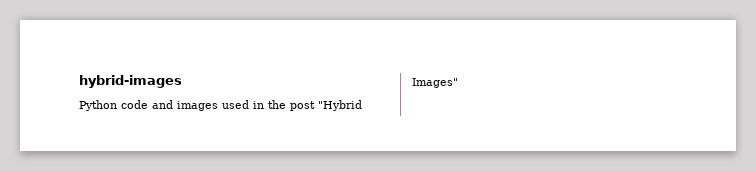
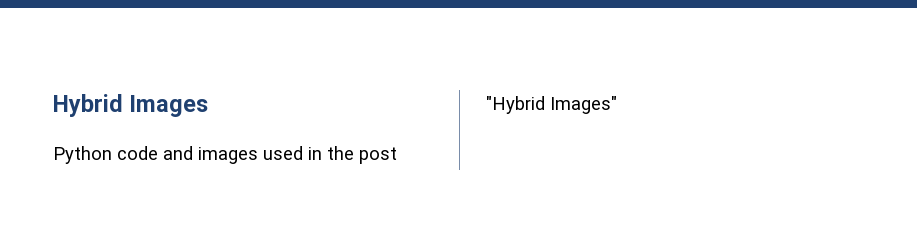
- hybrid-images
+ Hybrid Images

